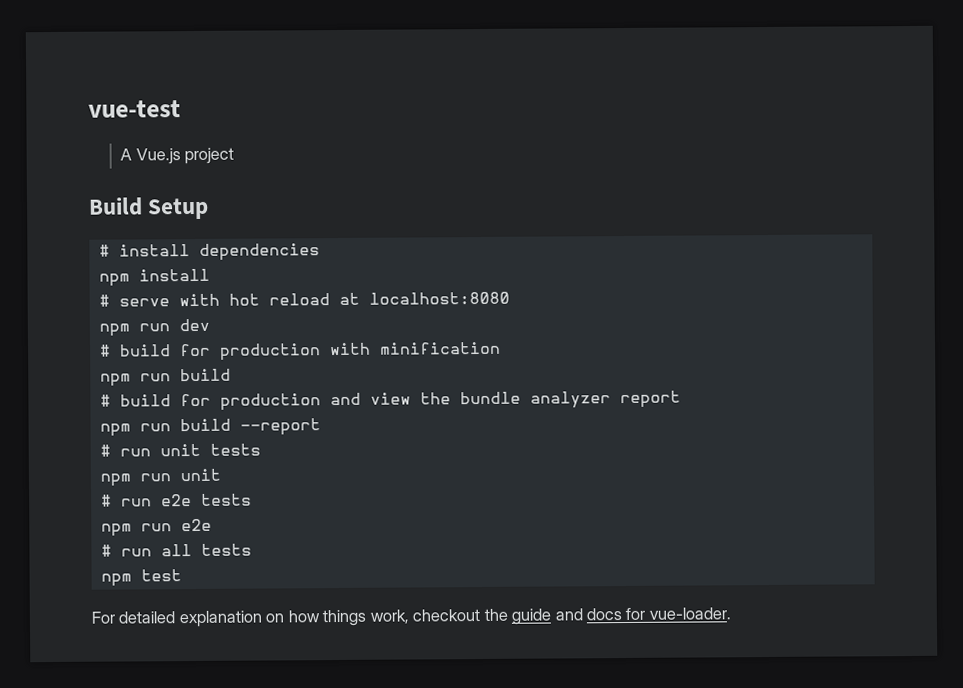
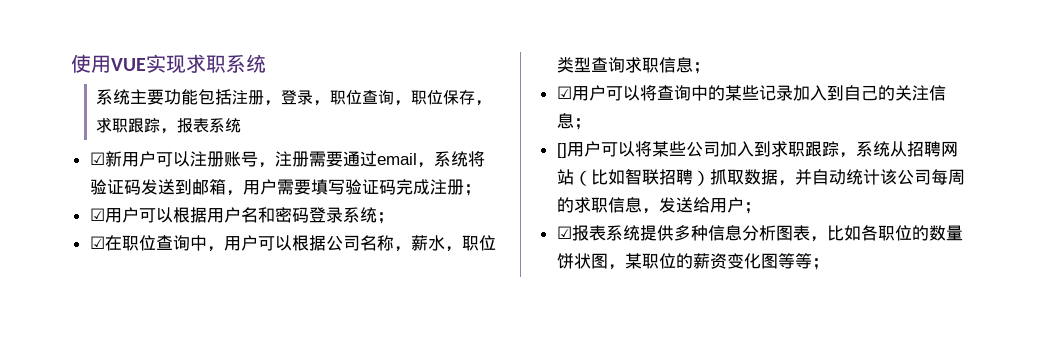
- vue-test
- A Vue.js project
- Build Setup
- # install dependencies
- npm install
- # serve with hot reload at localhost:8080
- npm run dev
- # build for production with minification
- npm run build
- # build for production and view the bundle analyzer report
- npm run build --report
- # run unit tests
- npm run unit
- # run e2e tests
- npm run e2e
- # run all tests
- npm test
- For detailed explanation on how things work, checkout the guide and docs for vue-loader.
+ 使用VUE实现求职系统
+ 系统主要功能包括注册，登录，职位查询，职位保存，求职跟踪，报表系统
+ ☑新用户可以注册账号，注册需要通过email，系统将验证码发送到邮箱，用户需要填写验证码完成注册；
+ ☑用户可以根据用户名和密码登录系统；
+ ☑在职位查询中，用户可以根据公司名称，薪水，职位类型查询求职信息；
+ ☑用户可以将查询中的某些记录加入到自己的关注信息；
+ []用户可以将某些公司加入到求职跟踪，系统从招聘网站（比如智联招聘）抓取数据，并自动统计该公司每周的求职信息，发送给用户；
+ ☑报表系统提供多种信息分析图表，比如各职位的数量饼状图，某职位的薪资变化图等等；

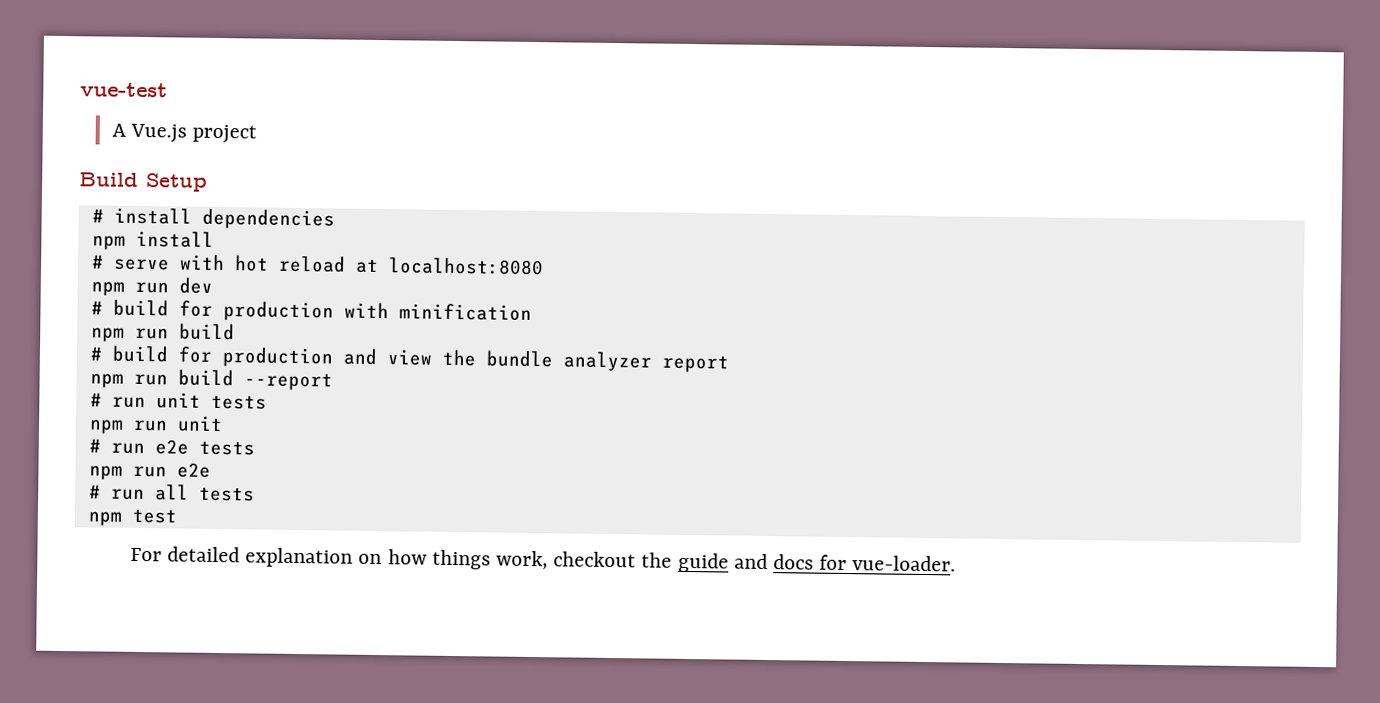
- 使用VUE实现求职系统
- 系统主要功能包括注册，登录，职位查询，职位保存，求职跟踪，报表系统
- ☑新用户可以注册账号，注册需要通过email，系统将验证码发送到邮箱，用户需要填写验证码完成注册；
- ☑用户可以根据用户名和密码登录系统；
- ☑在职位查询中，用户可以根据公司名称，薪水，职位类型查询求职信息；
- ☑用户可以将查询中的某些记录加入到自己的关注信息；
- []用户可以将某些公司加入到求职跟踪，系统从招聘网站（比如智联招聘）抓取数据，并自动统计该公司每周的求职信息，发送给用户；
- ☑报表系统提供多种信息分析图表，比如各职位的数量饼状图，某职位的薪资变化图等等；
+ vue-test
+ A Vue.js project
+ Build Setup
+ # install dependencies
+ npm install
+ # serve with hot reload at localhost:8080
+ npm run dev
+ # build for production with minification
+ npm run build
+ # build for production and view the bundle analyzer report
+ npm run build --report
+ # run unit tests
+ npm run unit
+ # run e2e tests
+ npm run e2e
+ # run all tests
+ npm test
+ For detailed explanation on how things work, checkout the guide and docs for vue-loader.

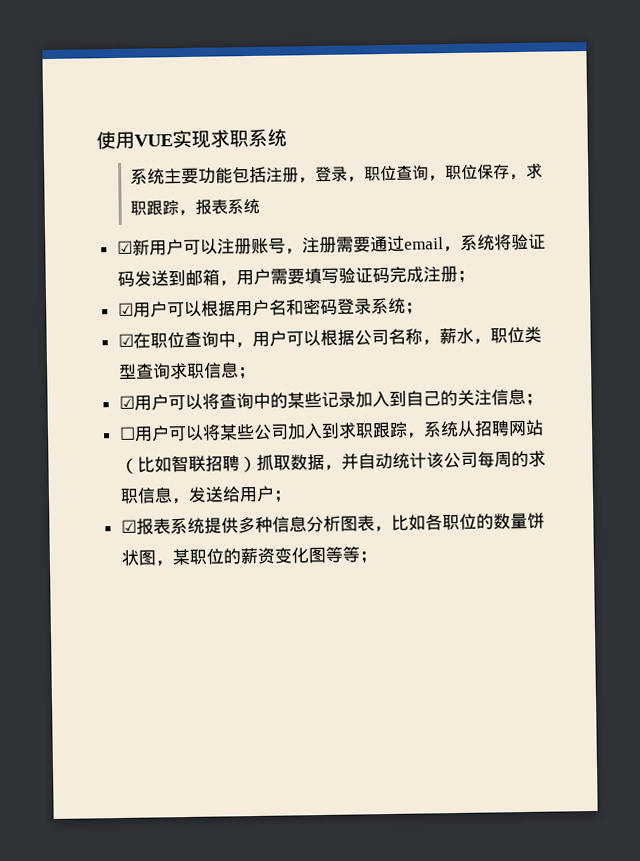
- vue-test
- A Vue.js project
- Build Setup
- # install dependencies
- npm install
- # serve with hot reload at localhost:8080
- npm run dev
- # build for production with minification
- npm run build
- # build for production and view the bundle analyzer report
- npm run build --report
- # run unit tests
- npm run unit
- # run e2e tests
- npm run e2e
- # run all tests
- npm test
- For detailed explanation on how things work, checkout the guide and docs for vue-loader.
+ 使用VUE实现求职系统
+ 系统主要功能包括注册，登录，职位查询，职位保存，求职跟踪，报表系统
+ ☑新用户可以注册账号，注册需要通过email，系统将验证码发送到邮箱，用户需要填写验证码完成注册；
+ ☑用户可以根据用户名和密码登录系统；
+ ☑在职位查询中，用户可以根据公司名称，薪水，职位类型查询求职信息；
+ ☑用户可以将查询中的某些记录加入到自己的关注信息；
+ ☐用户可以将某些公司加入到求职跟踪，系统从招聘网站（比如智联招聘）抓取数据，并自动统计该公司每周的求职信息，发送给用户；
+ ☑报表系统提供多种信息分析图表，比如各职位的数量饼状图，某职位的薪资变化图等等；

